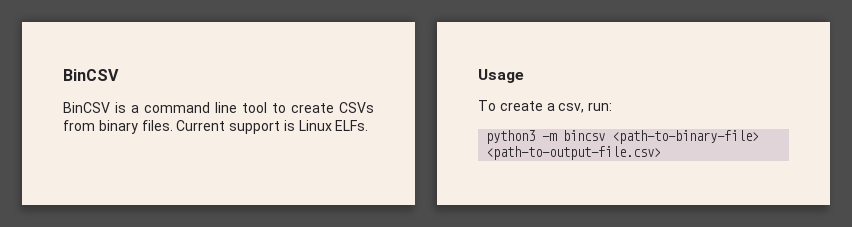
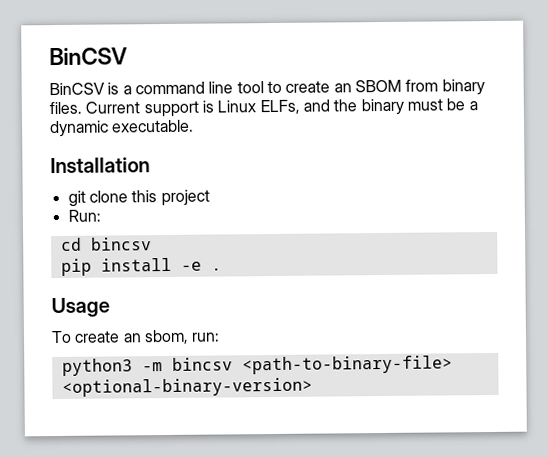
- BinCSV is a command line tool to create CSVs from binary files.
+ BinCSV is a command line tool to create an SBOM from binary files.
- Current support is Linux ELFs.
+ Current support is Linux ELFs, and the binary must be a dynamic executable.
+ Installation
+ git clone this project
+ Run:
+ cd bincsv
+ pip install -e .
- To create a csv, run:
+ To create an sbom, run:
- python3 -m bincsv <path-to-binary-file> <path-to-output-file.csv>
+ python3 -m bincsv <path-to-binary-file> <optional-binary-version>

